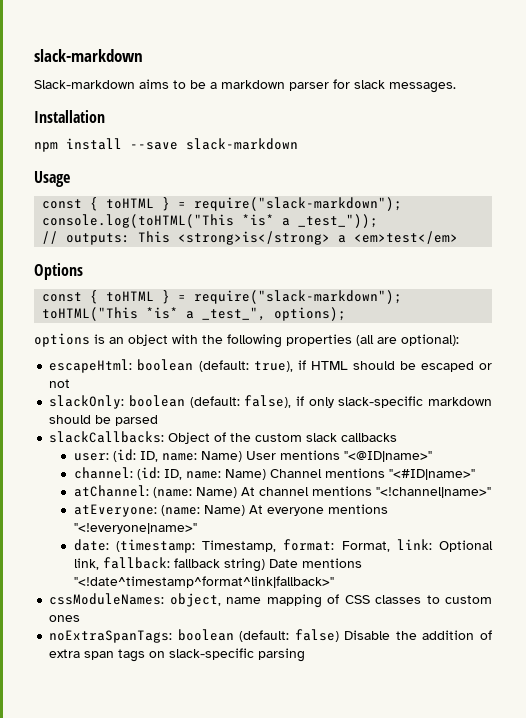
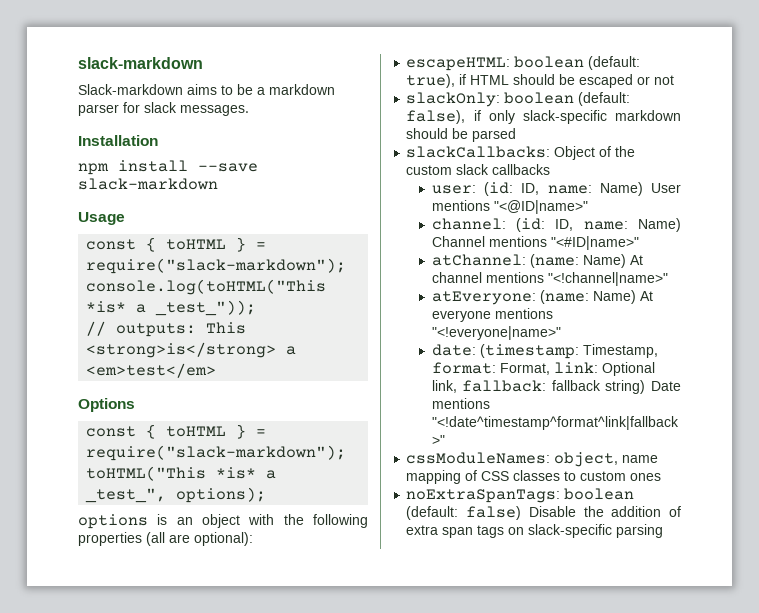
- escapeHtml: boolean (default: true), if HTML should be escaped or not
+ escapeHTML: boolean (default: true), if HTML should be escaped or not

